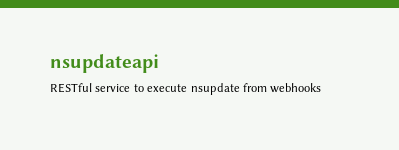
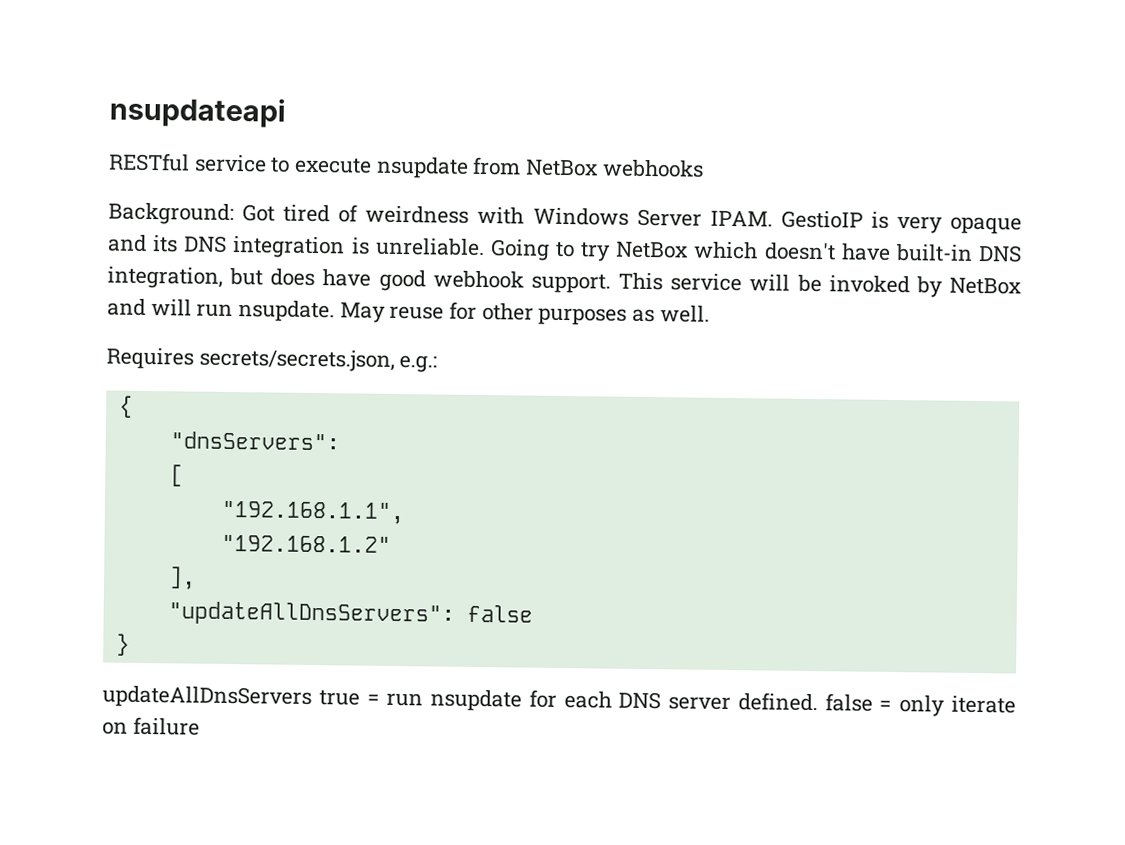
- RESTful service to execute nsupdate from webhooks
+ RESTful service to execute nsupdate from NetBox webhooks
+ Background: Got tired of weirdness with Windows Server IPAM. GestioIP is very opaque and its DNS integration is unreliable. Going to try NetBox which doesn't have built-in DNS integration, but does have good webhook support. This service will be invoked by NetBox and will run nsupdate. May reuse for other purposes as well.
+ Requires secrets/secrets.json, e.g.:
+ {
+ "dnsServers":
+ [
+ "192.168.1.1",
+ "192.168.1.2"
+ ],
+ "updateAllDnsServers": false
+ }
+ updateAllDnsServers true = run nsupdate for each DNS server defined. false = only iterate on failure

